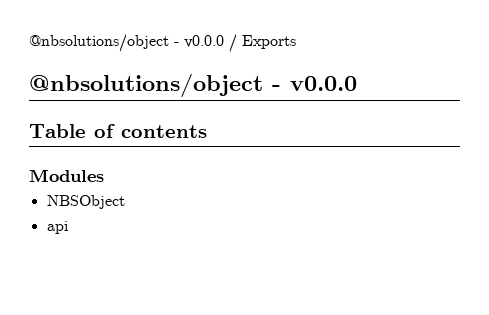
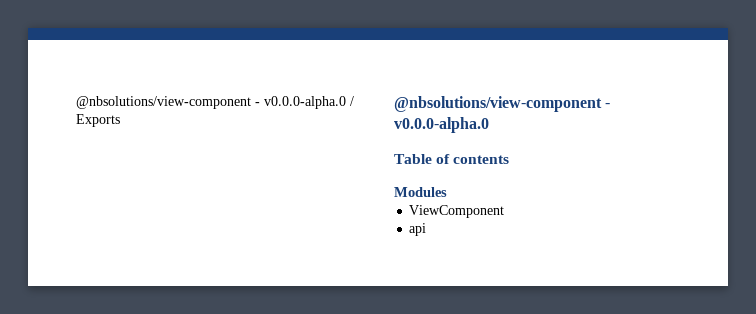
- @nbsolutions/object - v0.0.0 / Exports
- @nbsolutions/object - v0.0.0
+ @nbsolutions/view-component - v0.0.0-alpha.0 / Exports
+ @nbsolutions/view-component - v0.0.0-alpha.0
- NBSObject
+ ViewComponent

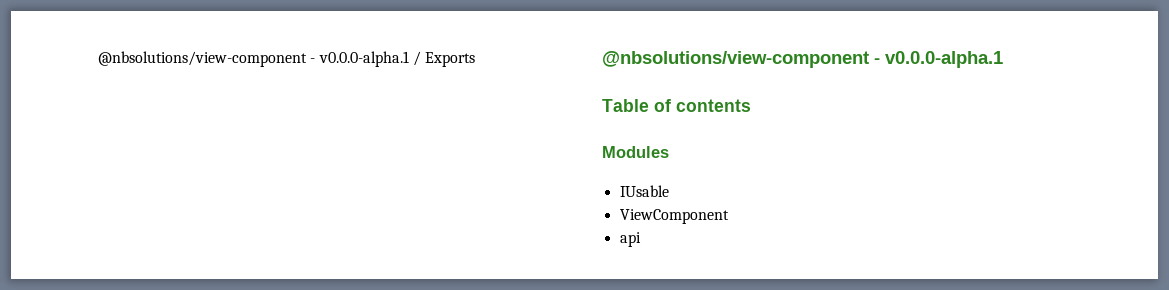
- @nbsolutions/view-component - v0.0.0-alpha.0 / Exports
- @nbsolutions/view-component - v0.0.0-alpha.0
+ @nbsolutions/view-component - v0.0.0-alpha.1 / Exports
+ @nbsolutions/view-component - v0.0.0-alpha.1
+ IUsable

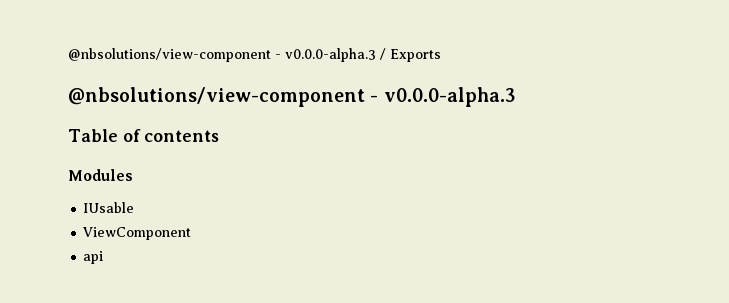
- @nbsolutions/view-component - v0.0.0-alpha.1 / Exports
- @nbsolutions/view-component - v0.0.0-alpha.1
+ @nbsolutions/view-component - v0.0.0-alpha.3 / Exports
+ @nbsolutions/view-component - v0.0.0-alpha.3

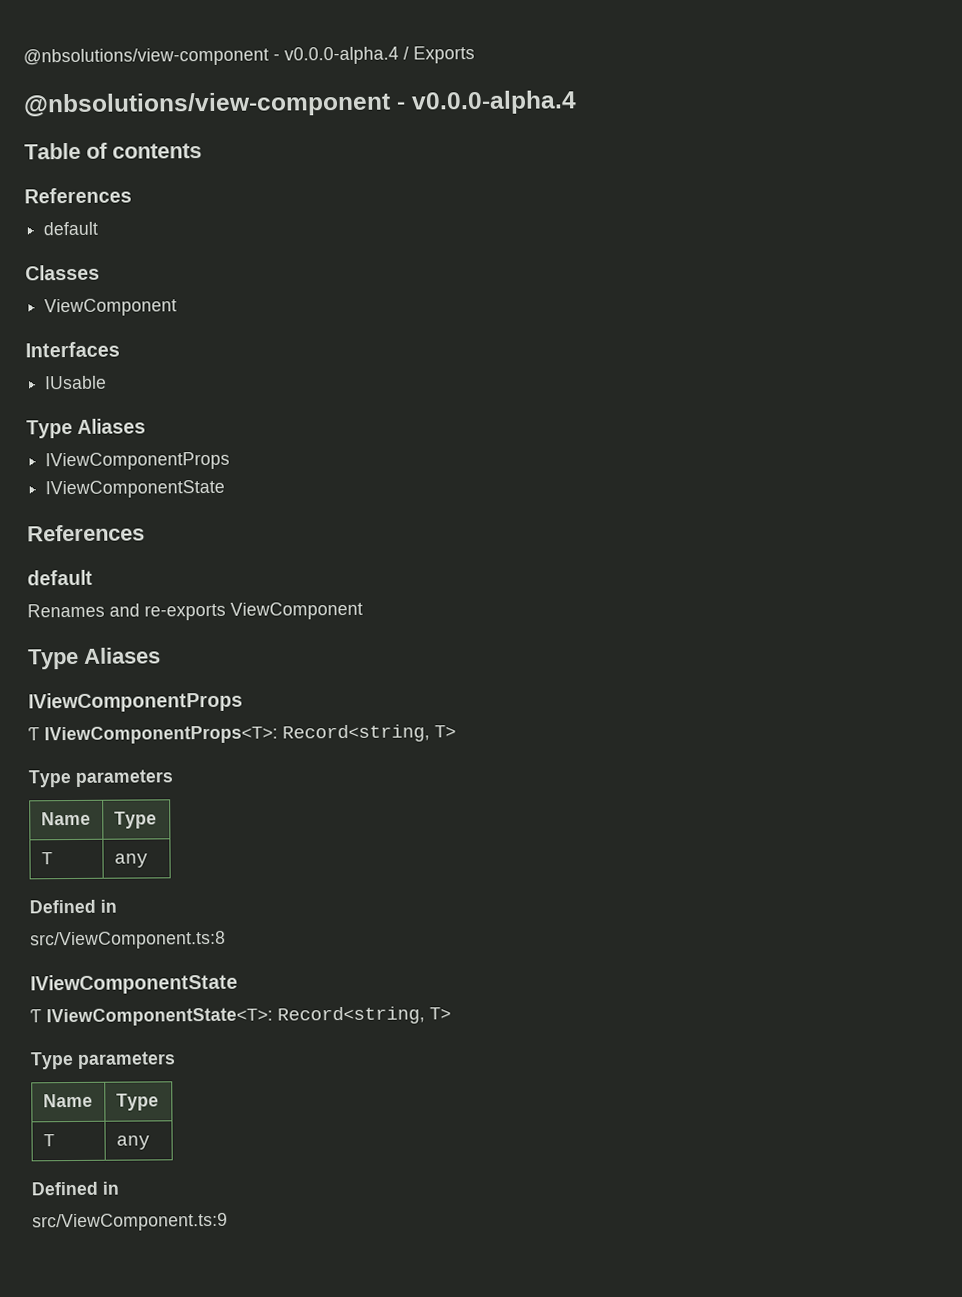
- @nbsolutions/view-component - v0.0.0-alpha.3 / Exports
- @nbsolutions/view-component - v0.0.0-alpha.3
+ @nbsolutions/view-component - v0.0.0-alpha.4 / Exports
+ @nbsolutions/view-component - v0.0.0-alpha.4
  Table of contents
- Modules
+ References
+ default
+ Classes
+ ViewComponent
+ Interfaces
  IUsable
- ViewComponent
- api
+ Type Aliases
+ IViewComponentProps
+ IViewComponentState
+ References
+ default
+ Renames and re-exports ViewComponent
+ Type Aliases
+ IViewComponentProps
+ Ƭ IViewComponentProps<T>: Record<string, T>
+ Type parameters
+ Name | Type
+ T | any
+ Defined in
+ src/ViewComponent.ts:8
+ IViewComponentState
+ Ƭ IViewComponentState<T>: Record<string, T>
+ Type parameters
+ Name | Type
+ T | any
+ Defined in
+ src/ViewComponent.ts:9

